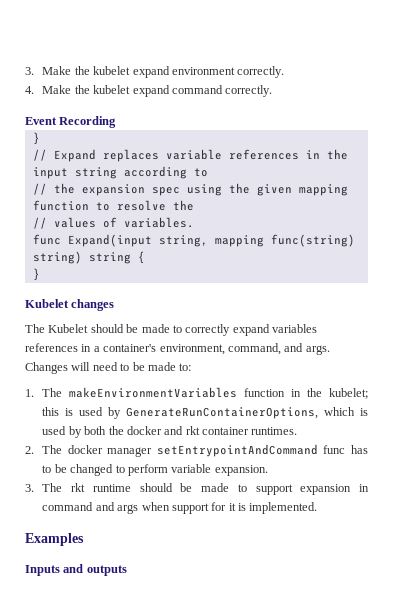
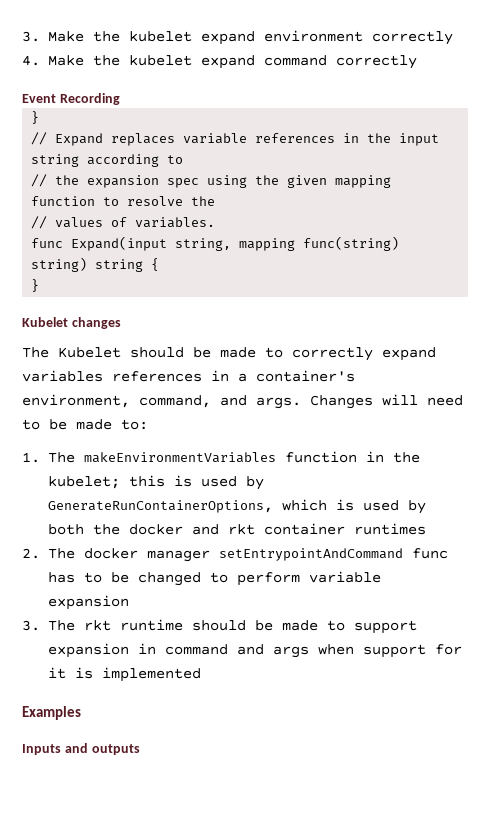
- 3. Make the kubelet expand environment correctly.
+ 3. Make the kubelet expand environment correctly
- 4. Make the kubelet expand command correctly.
+ 4. Make the kubelet expand command correctly
- 1. The makeEnvironmentVariables function in the kubelet; this is used by GenerateRunContainerOptions, which is used by both the docker and rkt container runtimes.
+ 1. The makeEnvironmentVariables function in the kubelet; this is used by GenerateRunContainerOptions, which is used by both the docker and rkt container runtimes
- 2. The docker manager setEntrypointAndCommand func has to be changed to perform variable expansion.
+ 2. The docker manager setEntrypointAndCommand func has to be changed to perform variable expansion
- 3. The rkt runtime should be made to support expansion in command and args when support for it is implemented.
+ 3. The rkt runtime should be made to support expansion in command and args when support for it is implemented

